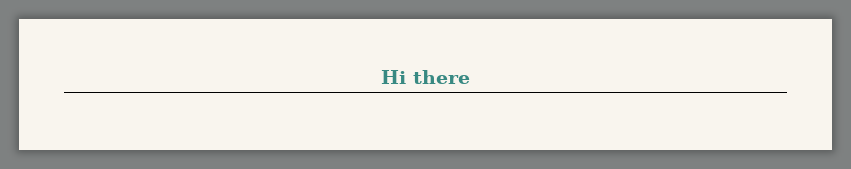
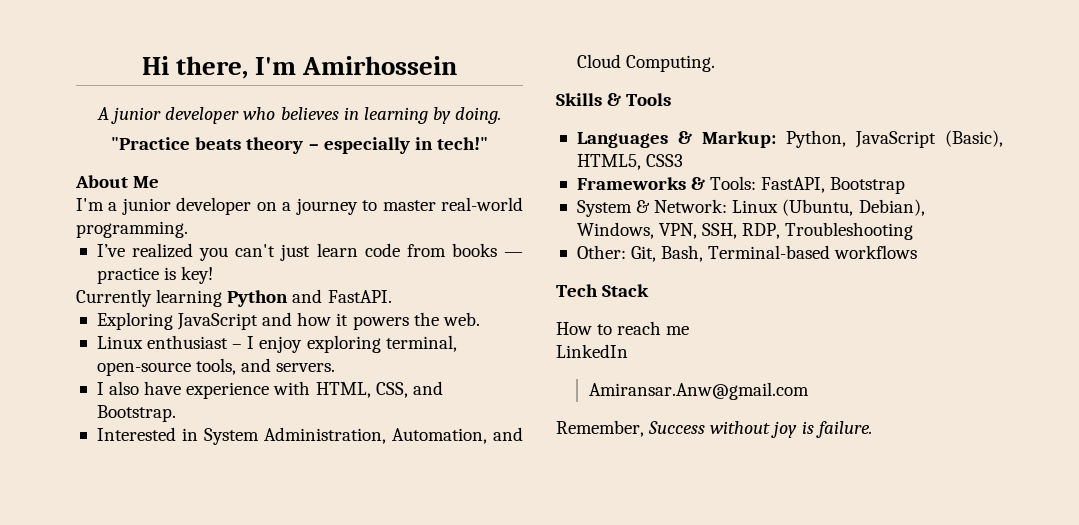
- Hi there
+ Hi there, I'm Amirhossein
+ A junior developer who believes in learning by doing.
+ "Practice beats theory – especially in tech!"
+ About Me
+ I'm a junior developer on a journey to master real-world programming.
+ I’ve realized you can't just learn code from books — practice is key!
+ Currently learning Python and FastAPI.
+ Exploring JavaScript and how it powers the web.
+ Linux enthusiast – I enjoy exploring terminal, open-source tools, and servers.
+ I also have experience with HTML, CSS, and Bootstrap.
+ Interested in System Administration, Automation, and Cloud Computing.
+ Skills & Tools
+ Languages & Markup: Python, JavaScript (Basic), HTML5, CSS3
+ Frameworks & Tools: FastAPI, Bootstrap
+ System & Network: Linux (Ubuntu, Debian), Windows, VPN, SSH, RDP, Troubleshooting
+ Other: Git, Bash, Terminal-based workflows
+ Tech Stack
+ How to reach me
+ LinkedIn
+ Amiransar.Anw@gmail.com
+ Remember, Success without joy is failure.

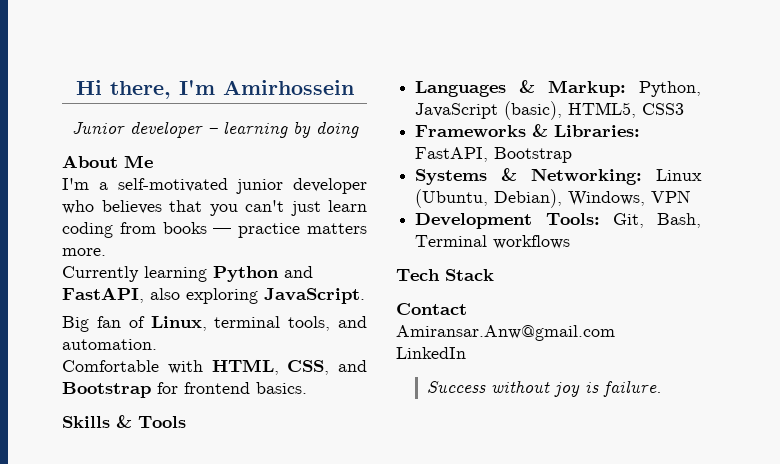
- A junior developer who believes in learning by doing.
- "Practice beats theory – especially in tech!"
+ Junior developer – learning by doing
- I'm a junior developer on a journey to master real-world programming.
- I’ve realized you can't just learn code from books — practice is key!
+ I'm a self-motivated junior developer who believes that you can't just learn coding from books — practice matters more.
- Currently learning Python and FastAPI.
- Exploring JavaScript and how it powers the web.
- Linux enthusiast – I enjoy exploring terminal, open-source tools, and servers.
- I also have experience with HTML, CSS, and Bootstrap.
- Interested in System Administration, Automation, and Cloud Computing.
+ Currently learning Python and FastAPI, also exploring JavaScript.
+ Big fan of Linux, terminal tools, and automation.
+ Comfortable with HTML, CSS, and Bootstrap for frontend basics.
- Languages & Markup: Python, JavaScript (Basic), HTML5, CSS3
+ Languages & Markup: Python, JavaScript (basic), HTML5, CSS3
- Frameworks & Tools: FastAPI, Bootstrap
+ Frameworks & Libraries: FastAPI, Bootstrap
- System & Network: Linux (Ubuntu, Debian), Windows, VPN, SSH, RDP, Troubleshooting
- Other: Git, Bash, Terminal-based workflows
+ Systems & Networking: Linux (Ubuntu, Debian), Windows, VPN
+ Development Tools: Git, Bash, Terminal workflows
- How to reach me
+ Contact
+ Amiransar.Anw@gmail.com
- Amiransar.Anw@gmail.com
- Remember, Success without joy is failure.
+ Success without joy is failure.

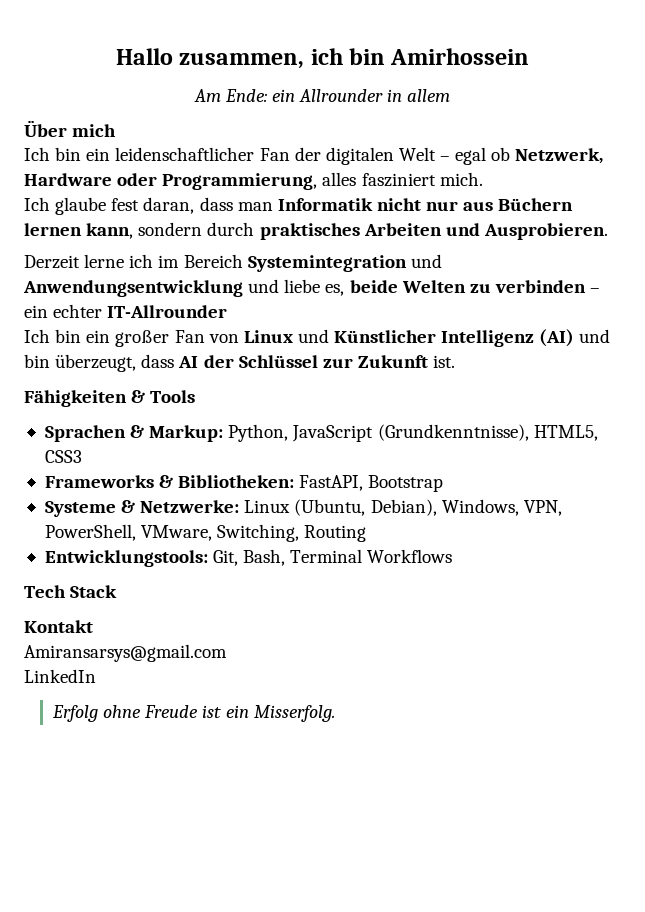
- Hi there, I'm Amirhossein
- Junior developer – learning by doing
- About Me
- I'm a self-motivated junior developer who believes that you can't just learn coding from books — practice matters more.
- Currently learning Python and FastAPI, also exploring JavaScript.
- Big fan of Linux, terminal tools, and automation.
- Comfortable with HTML, CSS, and Bootstrap for frontend basics.
- Skills & Tools
+ Hallo zusammen, ich bin Amirhossein
+ Am Ende: ein Allrounder in allem
+ Über mich
+ Ich bin ein leidenschaftlicher Fan der digitalen Welt – egal ob Netzwerk, Hardware oder Programmierung, alles fasziniert mich.
+ Ich glaube fest daran, dass man Informatik nicht nur aus Büchern lernen kann, sondern durch praktisches Arbeiten und Ausprobieren.
+ Derzeit lerne ich im Bereich Systemintegration und Anwendungsentwicklung und liebe es, beide Welten zu verbinden – ein echter IT-Allrounder
+ Ich bin ein großer Fan von Linux und Künstlicher Intelligenz (AI) und bin überzeugt, dass AI der Schlüssel zur Zukunft ist.
+ Fähigkeiten & Tools
- Languages & Markup: Python, JavaScript (basic), HTML5, CSS3
+ Sprachen & Markup: Python, JavaScript (Grundkenntnisse), HTML5, CSS3
- Frameworks & Libraries: FastAPI, Bootstrap
+ Frameworks & Bibliotheken: FastAPI, Bootstrap
- Systems & Networking: Linux (Ubuntu, Debian), Windows, VPN
- Development Tools: Git, Bash, Terminal workflows
+ Systeme & Netzwerke: Linux (Ubuntu, Debian), Windows, VPN, PowerShell, VMware, Switching, Routing
+ Entwicklungstools: Git, Bash, Terminal Workflows
- Contact
- Amiransar.Anw@gmail.com
+ Kontakt
+ Amiransarsys@gmail.com
- Success without joy is failure.
+ Erfolg ohne Freude ist ein Misserfolg.

